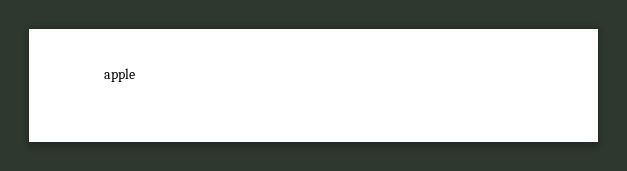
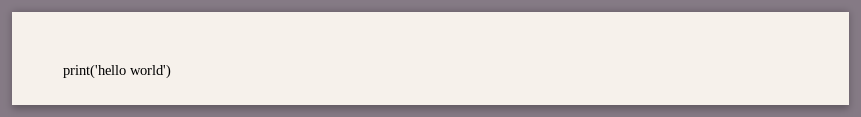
- apple
+ print('hello world')

